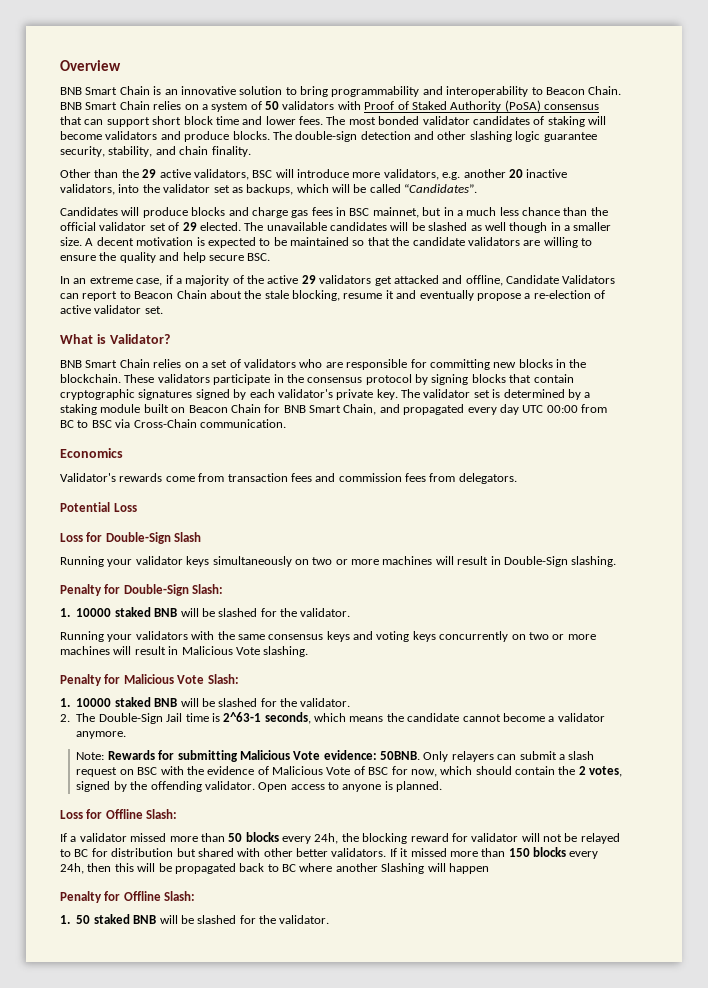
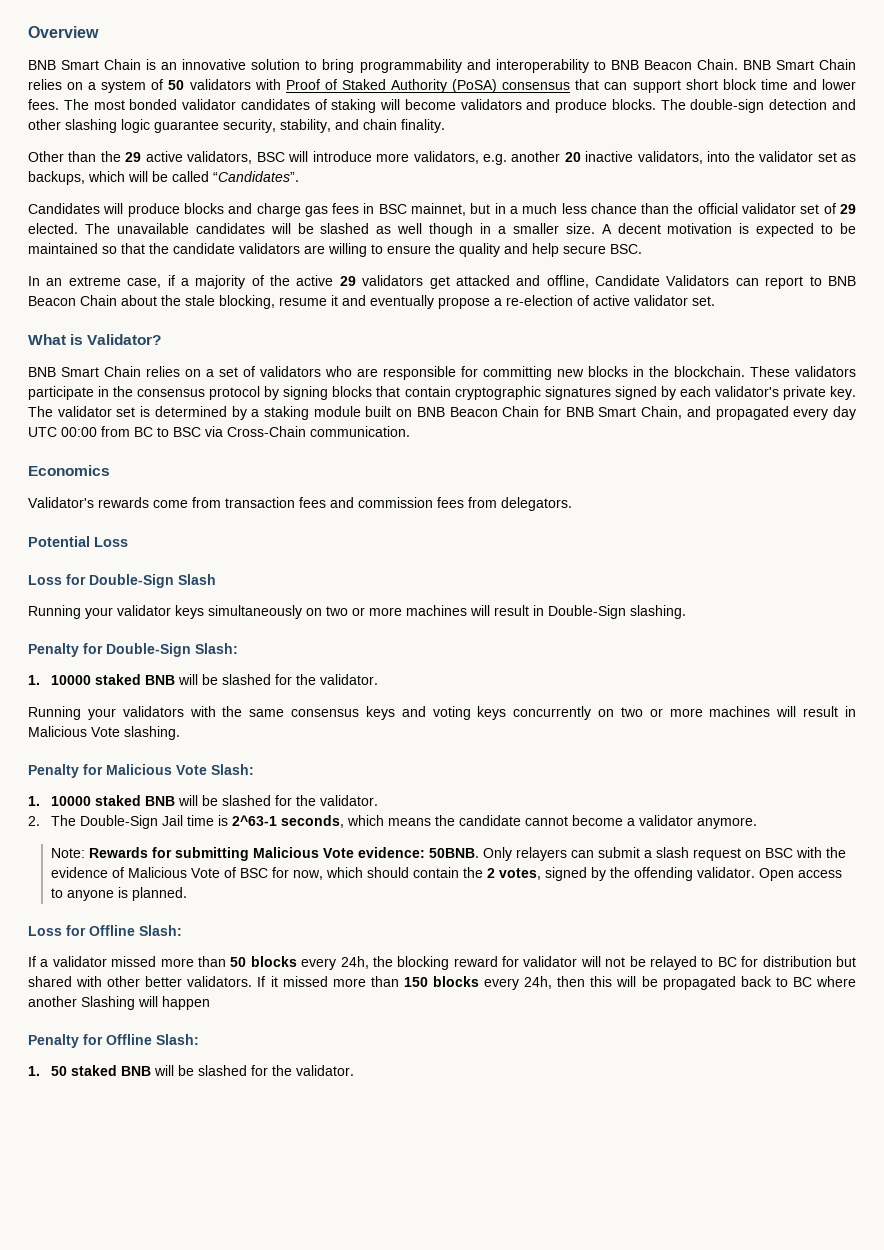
- BNB Smart Chain is an innovative solution to bring programmability and interoperability to Beacon Chain.
+ BNB Smart Chain is an innovative solution to bring programmability and interoperability to BNB Beacon Chain.
- In an extreme case, if a majority of the active 29 validators get attacked and offline, Candidate Validators can report to Beacon Chain about the stale blocking, resume it and eventually propose a re-election of active validator set.
+ In an extreme case, if a majority of the active 29 validators get attacked and offline, Candidate Validators can report to BNB Beacon Chain about the stale blocking, resume it and eventually propose a re-election of active validator set.
- The validator set is determined by a staking module built on Beacon Chain for BNB Smart Chain, and propagated every day UTC 00:00 from BC to BSC via Cross-Chain communication.
+ The validator set is determined by a staking module built on BNB Beacon Chain for BNB Smart Chain, and propagated every day UTC 00:00 from BC to BSC via Cross-Chain communication.

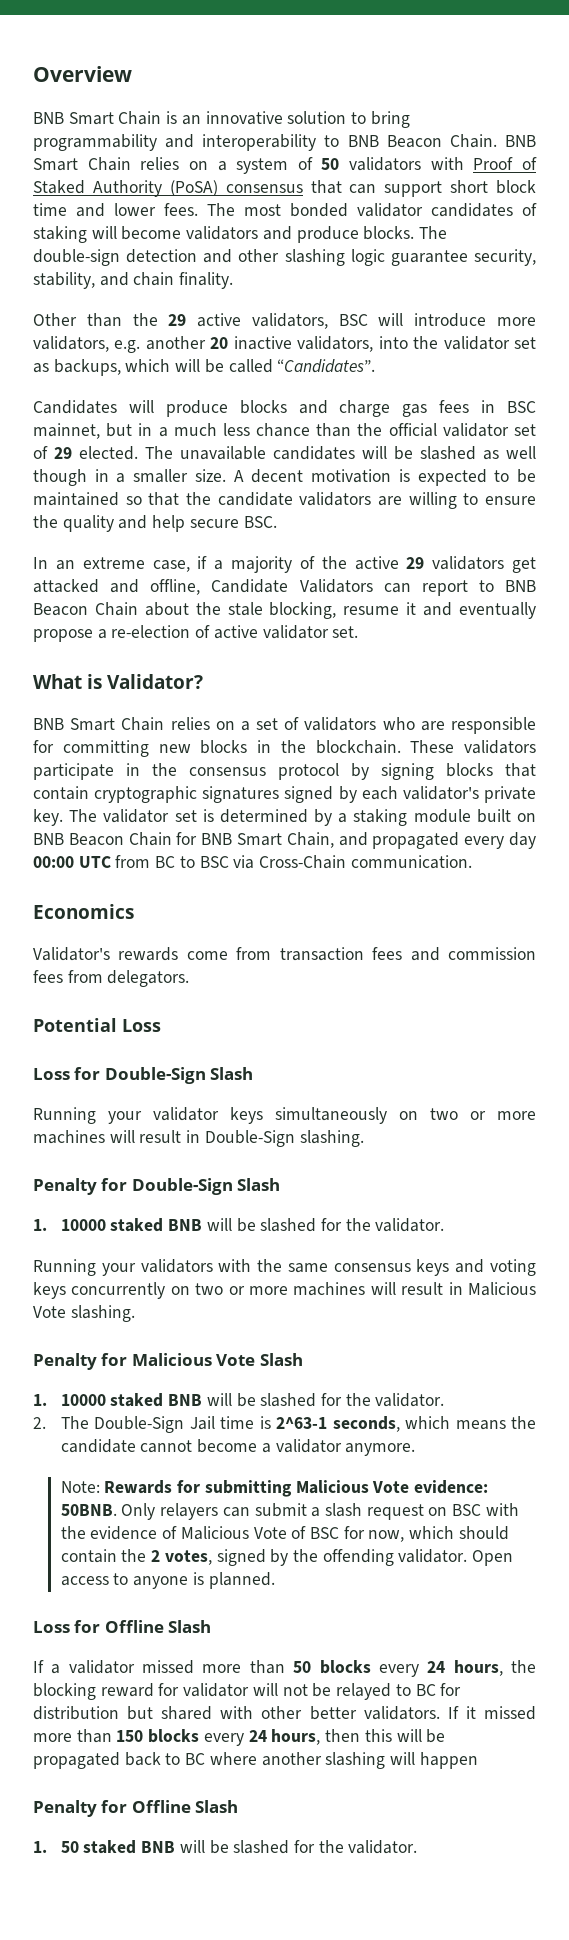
- The validator set is determined by a staking module built on BNB Beacon Chain for BNB Smart Chain, and propagated every day UTC 00:00 from BC to BSC via Cross-Chain communication.
+ The validator set is determined by a staking module built on BNB Beacon Chain for BNB Smart Chain, and propagated every day 00:00 UTC from BC to BSC via Cross-Chain communication.
- Penalty for Double-Sign Slash:
+ Penalty for Double-Sign Slash
- Penalty for Malicious Vote Slash:
+ Penalty for Malicious Vote Slash
- Loss for Offline Slash:
+ Loss for Offline Slash
- If a validator missed more than 50 blocks every 24h, the blocking reward for validator will not be relayed to BC for distribution but shared with other better validators.
+ If a validator missed more than 50 blocks every 24 hours, the blocking reward for validator will not be relayed to BC for distribution but shared with other better validators.
- If it missed more than 150 blocks every 24h, then this will be propagated back to BC where another Slashing will happen
+ If it missed more than 150 blocks every 24 hours, then this will be propagated back to BC where another slashing will happen
- Penalty for Offline Slash:
+ Penalty for Offline Slash

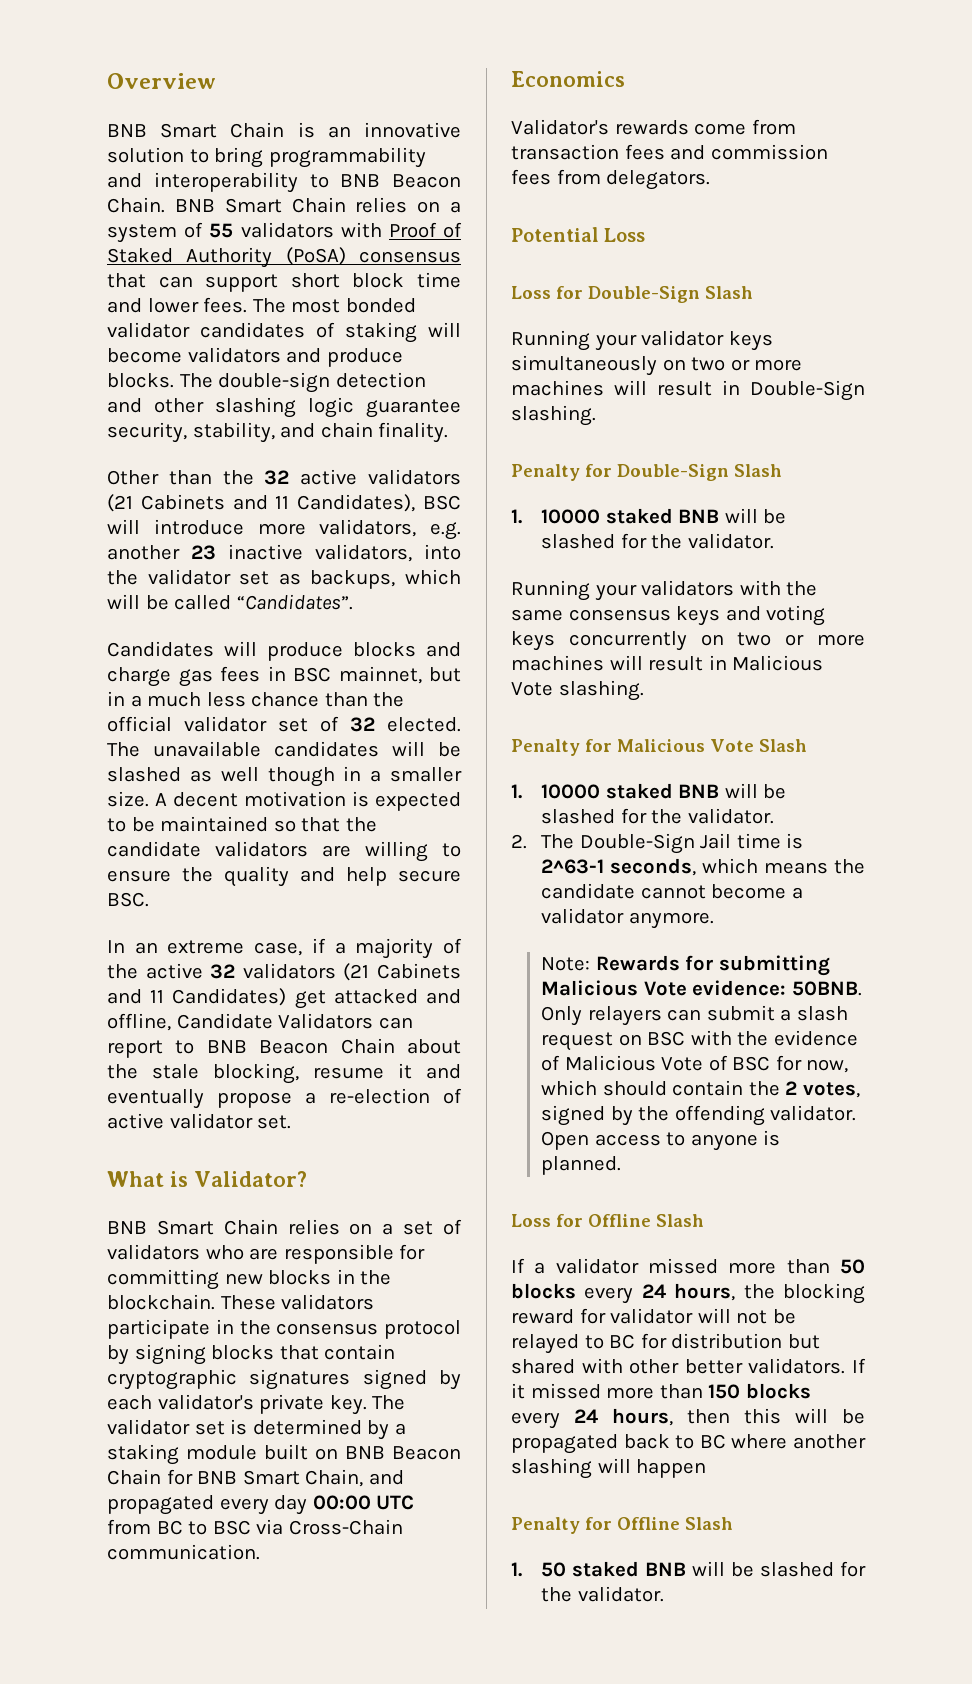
- BNB Smart Chain relies on a system of 50 validators with Proof of Staked Authority (PoSA) consensus that can support short block time and lower fees.
+ BNB Smart Chain relies on a system of 55 validators with Proof of Staked Authority (PoSA) consensus that can support short block time and lower fees.
- Other than the 29 active validators, BSC will introduce more validators, e.g. another 20 inactive validators, into the validator set as backups, which will be called “Candidates”.
+ Other than the 32 active validators (21 Cabinets and 11 Candidates), BSC will introduce more validators, e.g. another 23 inactive validators, into the validator set as backups, which will be called “Candidates”.
- Candidates will produce blocks and charge gas fees in BSC mainnet, but in a much less chance than the official validator set of 29 elected.
+ Candidates will produce blocks and charge gas fees in BSC mainnet, but in a much less chance than the official validator set of 32 elected.
- In an extreme case, if a majority of the active 29 validators get attacked and offline, Candidate Validators can report to BNB Beacon Chain about the stale blocking, resume it and eventually propose a re-election of active validator set.
+ In an extreme case, if a majority of the active 32 validators (21 Cabinets and 11 Candidates) get attacked and offline, Candidate Validators can report to BNB Beacon Chain about the stale blocking, resume it and eventually propose a re-election of active validator set.

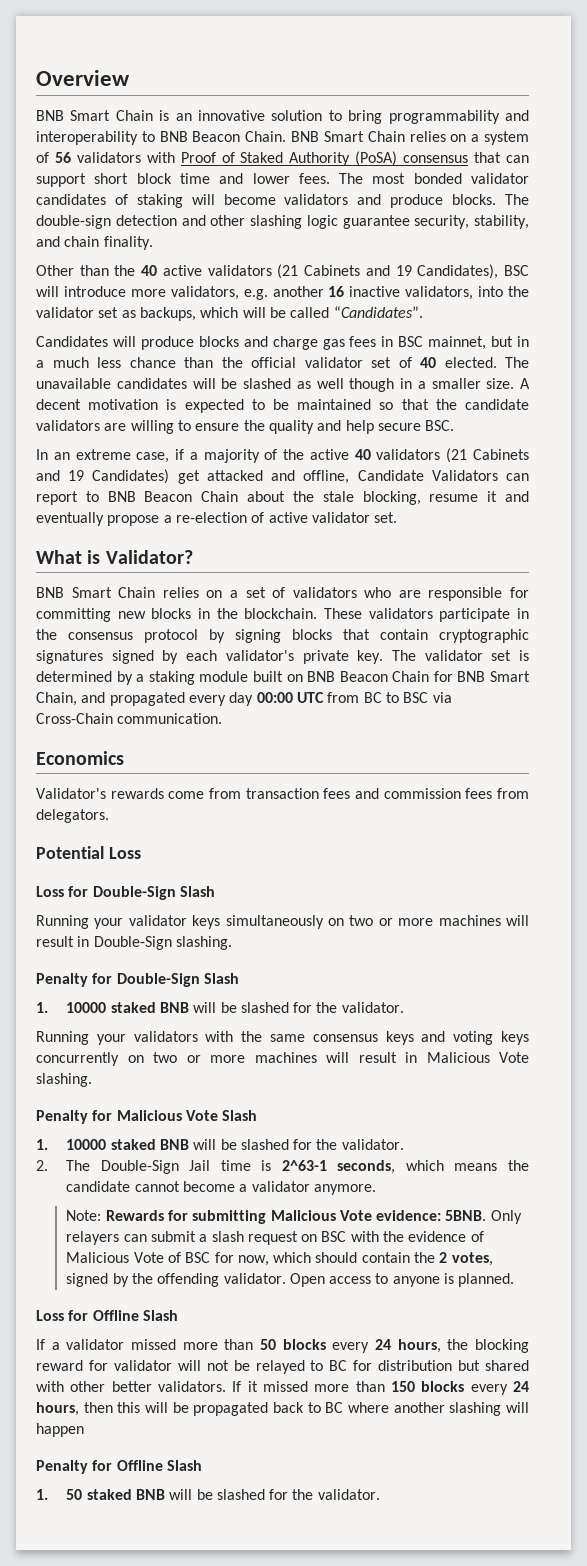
- BNB Smart Chain relies on a system of 55 validators with Proof of Staked Authority (PoSA) consensus that can support short block time and lower fees.
+ BNB Smart Chain relies on a system of 56 validators with Proof of Staked Authority (PoSA) consensus that can support short block time and lower fees.
- Other than the 32 active validators (21 Cabinets and 11 Candidates), BSC will introduce more validators, e.g. another 23 inactive validators, into the validator set as backups, which will be called “Candidates”.
+ Other than the 40 active validators (21 Cabinets and 19 Candidates), BSC will introduce more validators, e.g. another 16 inactive validators, into the validator set as backups, which will be called “Candidates”.
- Candidates will produce blocks and charge gas fees in BSC mainnet, but in a much less chance than the official validator set of 32 elected.
+ Candidates will produce blocks and charge gas fees in BSC mainnet, but in a much less chance than the official validator set of 40 elected.
- In an extreme case, if a majority of the active 32 validators (21 Cabinets and 11 Candidates) get attacked and offline, Candidate Validators can report to BNB Beacon Chain about the stale blocking, resume it and eventually propose a re-election of active validator set.
+ In an extreme case, if a majority of the active 40 validators (21 Cabinets and 19 Candidates) get attacked and offline, Candidate Validators can report to BNB Beacon Chain about the stale blocking, resume it and eventually propose a re-election of active validator set.
- Note: Rewards for submitting Malicious Vote evidence: 50BNB.
+ Note: Rewards for submitting Malicious Vote evidence: 5BNB.

